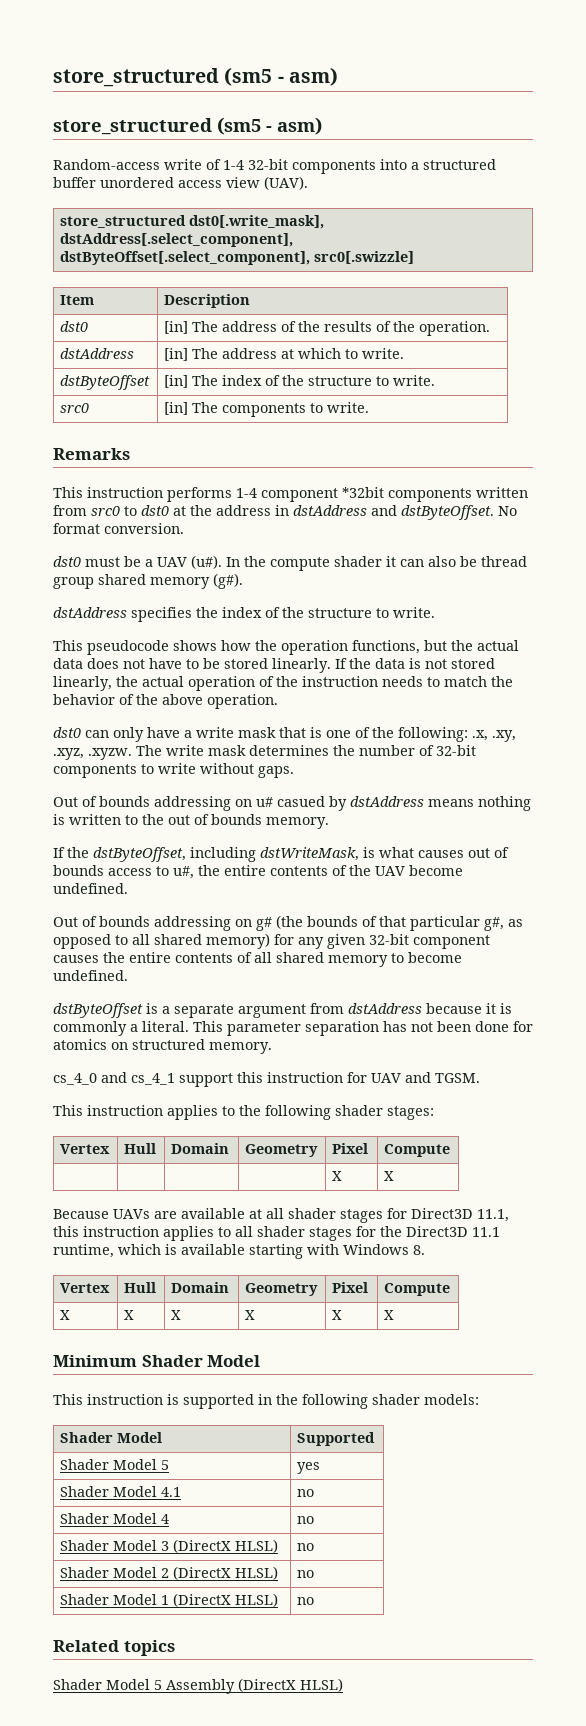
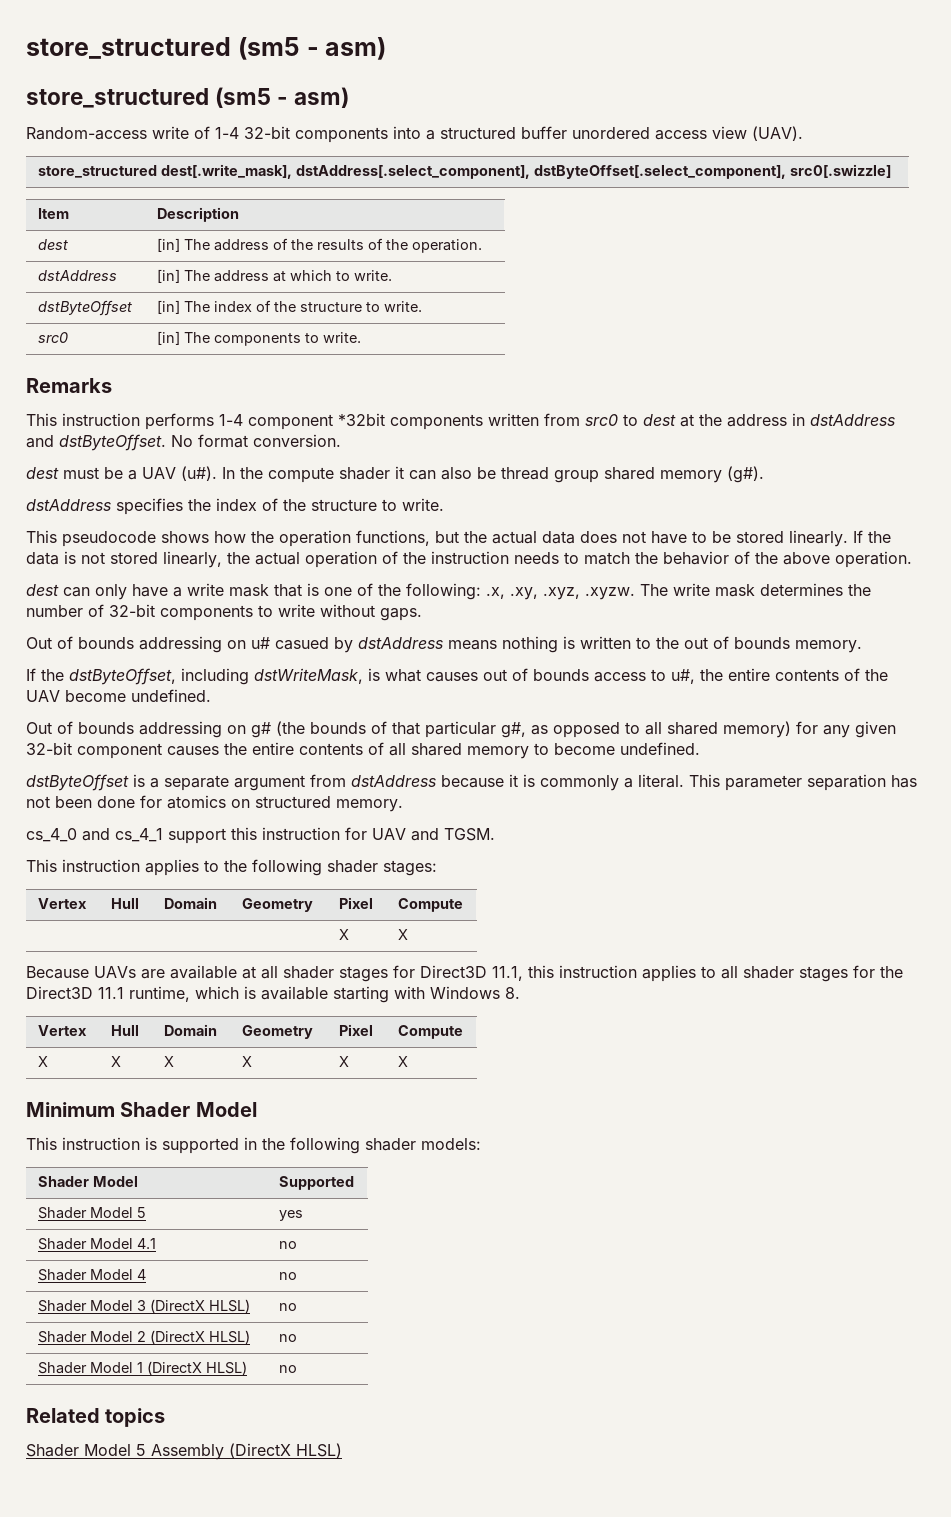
- store_structured dst0[.write_mask], dstAddress[.select_component], dstByteOffset[.select_component], src0[.swizzle]
+ store_structured dest[.write_mask], dstAddress[.select_component], dstByteOffset[.select_component], src0[.swizzle]
- dst0 | [in] The address of the results of the operation.
+ dest | [in] The address of the results of the operation.
- This instruction performs 1-4 component *32bit components written from src0 to dst0 at the address in dstAddress and dstByteOffset.
+ This instruction performs 1-4 component *32bit components written from src0 to dest at the address in dstAddress and dstByteOffset.
- dst0 must be a UAV (u#).
+ dest must be a UAV (u#).
- dst0 can only have a write mask that is one of the following: .x, .xy, .xyz, .xyzw. The write mask determines the number of 32-bit components to write without gaps.
+ dest can only have a write mask that is one of the following: .x, .xy, .xyz, .xyzw. The write mask determines the number of 32-bit components to write without gaps.

